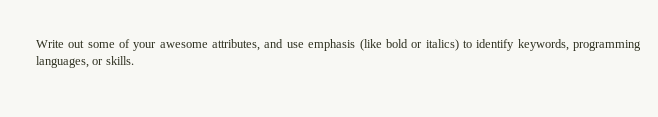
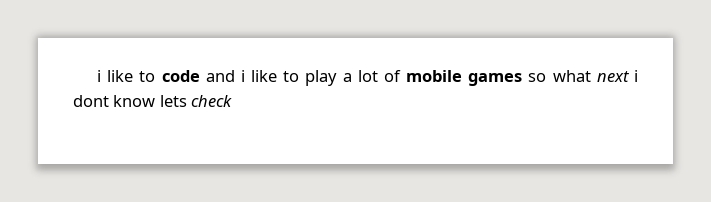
- Write out some of your awesome attributes, and use emphasis (like bold or italics) to identify keywords, programming languages, or skills.
+ i like to code and i like to play a lot of mobile games so what next i dont know lets check

